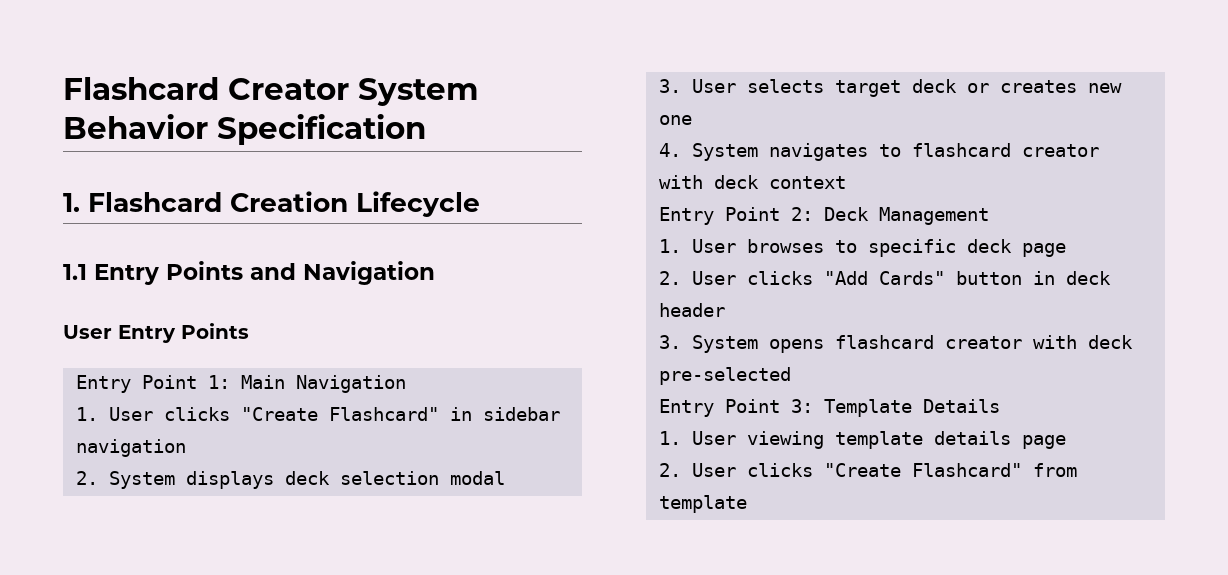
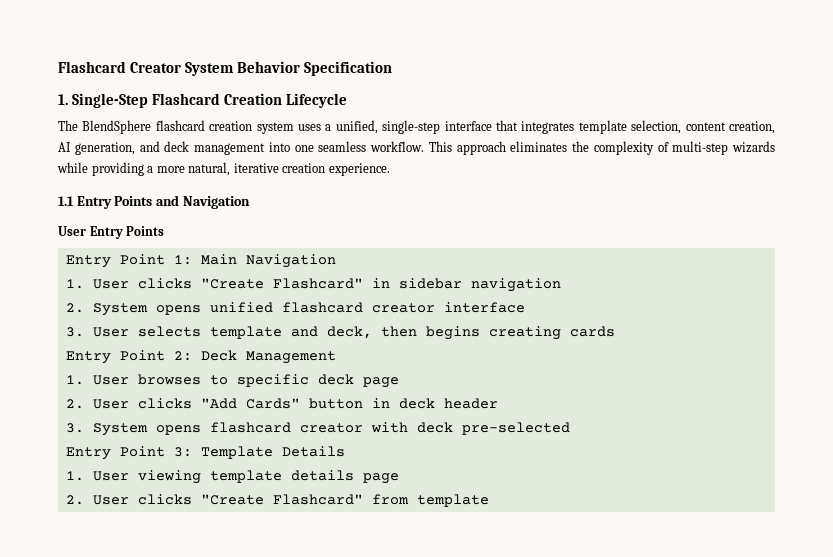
- 1. Flashcard Creation Lifecycle
+ 1. Single-Step Flashcard Creation Lifecycle
+ The BlendSphere flashcard creation system uses a unified, single-step interface that integrates template selection, content creation, AI generation, and deck management into one seamless workflow. This approach eliminates the complexity of multi-step wizards while providing a more natural, iterative creation experience.
- 2. System displays deck selection modal
- 3. User selects target deck or creates new one
- 4. System navigates to flashcard creator with deck context
+ 2. System opens unified flashcard creator interface
+ 3. User selects template and deck, then begins creating cards

